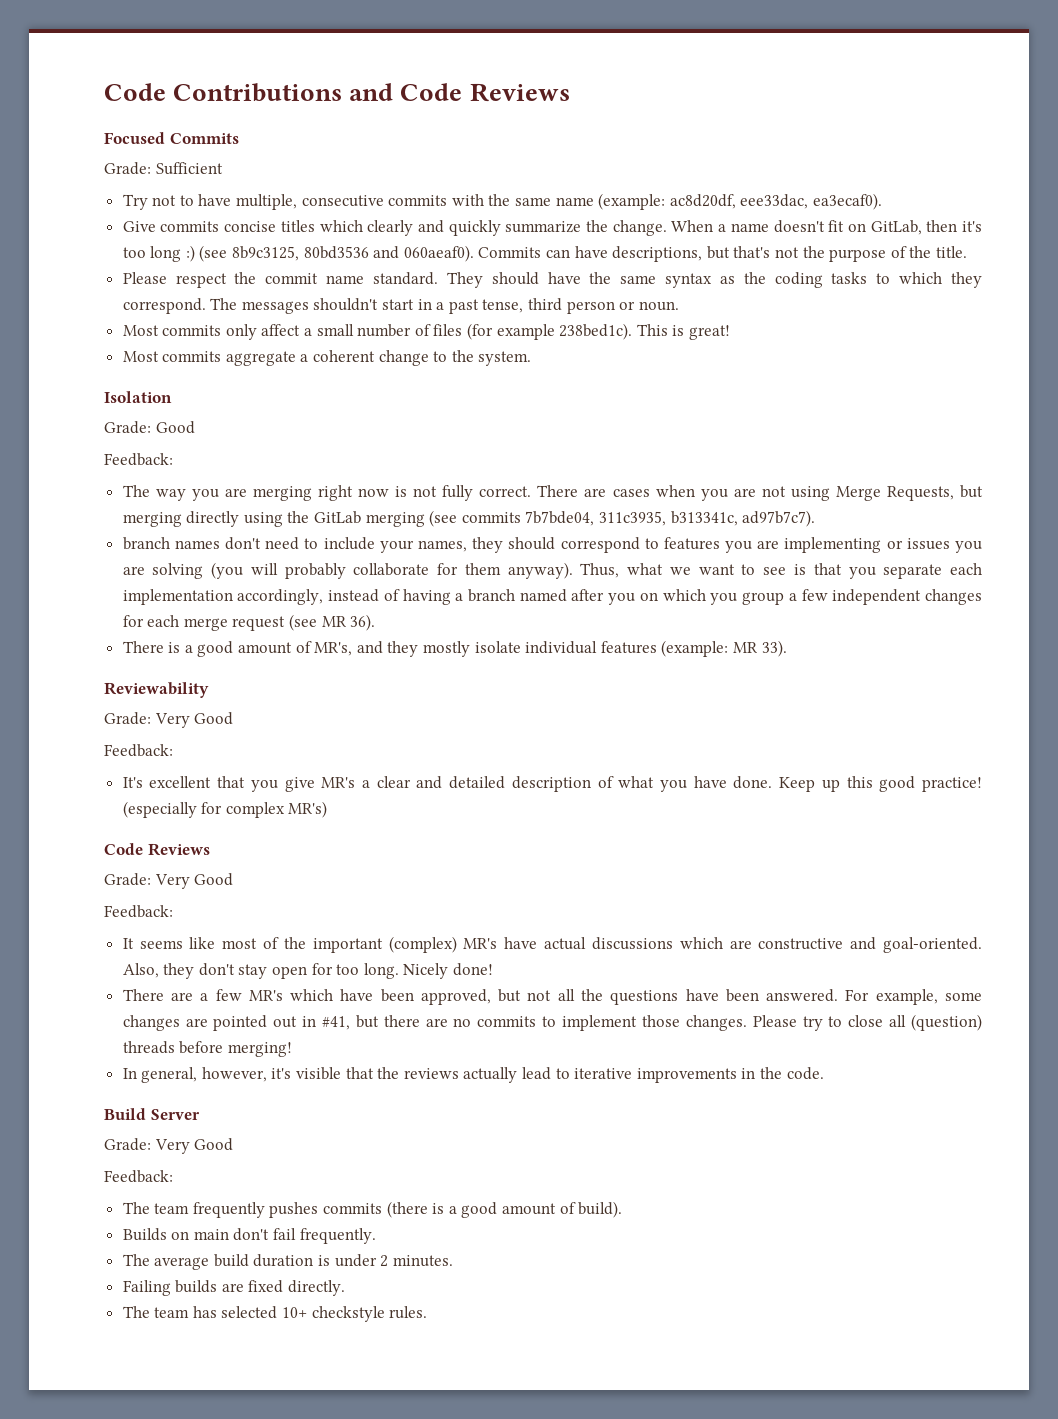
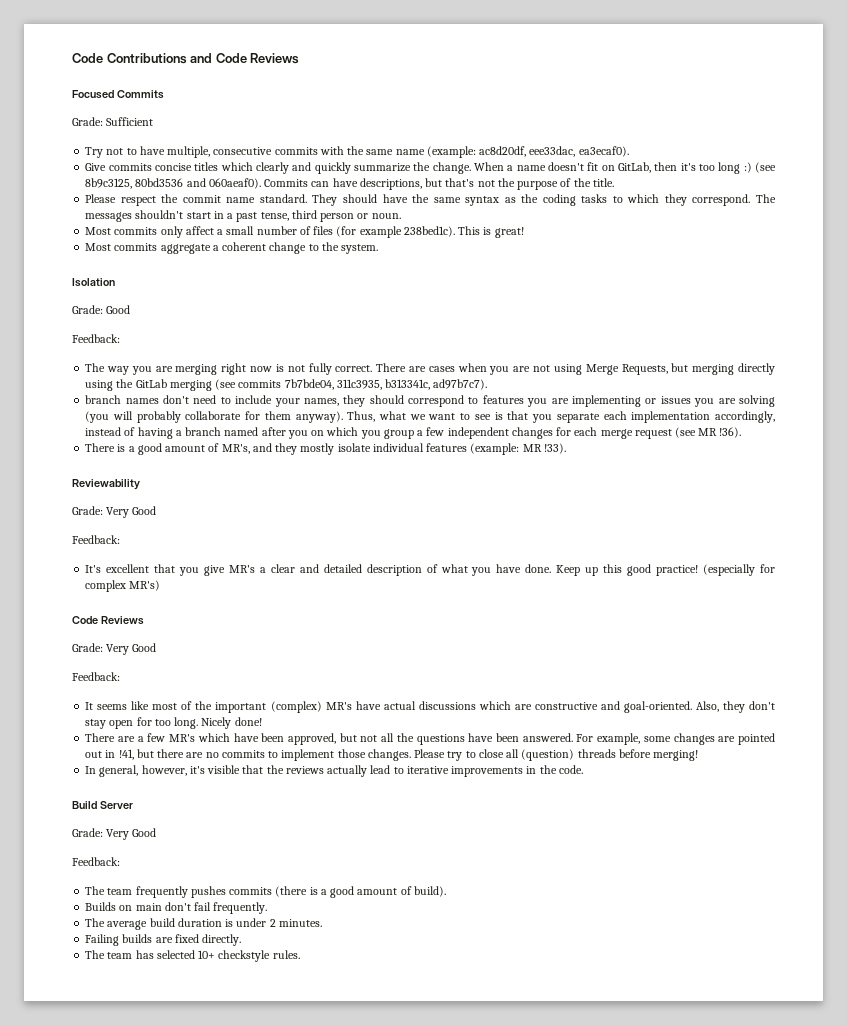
- Thus, what we want to see is that you separate each implementation accordingly, instead of having a branch named after you on which you group a few independent changes for each merge request (see MR 36).
+ Thus, what we want to see is that you separate each implementation accordingly, instead of having a branch named after you on which you group a few independent changes for each merge request (see MR !36).
- There is a good amount of MR's, and they mostly isolate individual features (example: MR 33).
+ There is a good amount of MR's, and they mostly isolate individual features (example: MR !33).
- For example, some changes are pointed out in #41, but there are no commits to implement those changes.
+ For example, some changes are pointed out in !41, but there are no commits to implement those changes.

